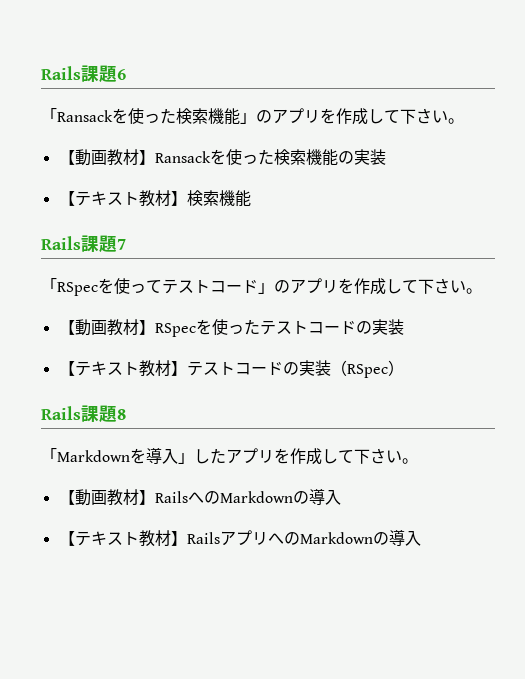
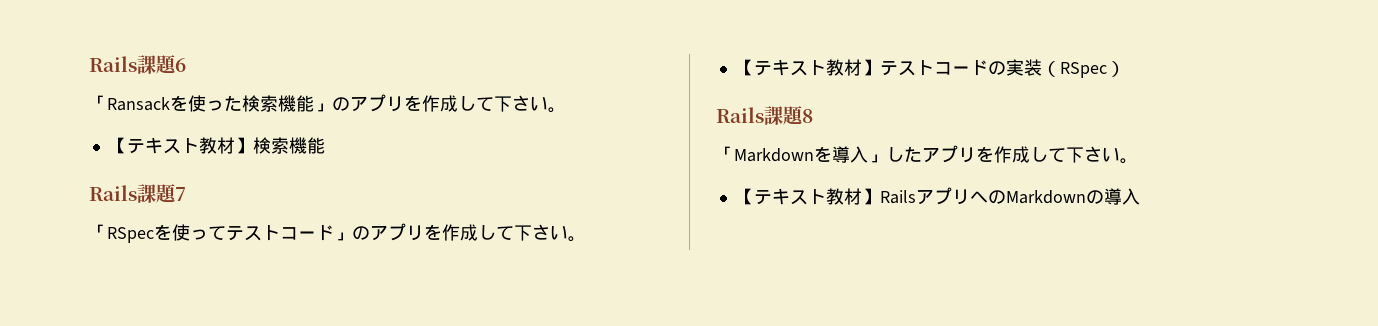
- 【動画教材】Ransackを使った検索機能の実装
- 【動画教材】RSpecを使ったテストコードの実装
- 【動画教材】RailsへのMarkdownの導入

